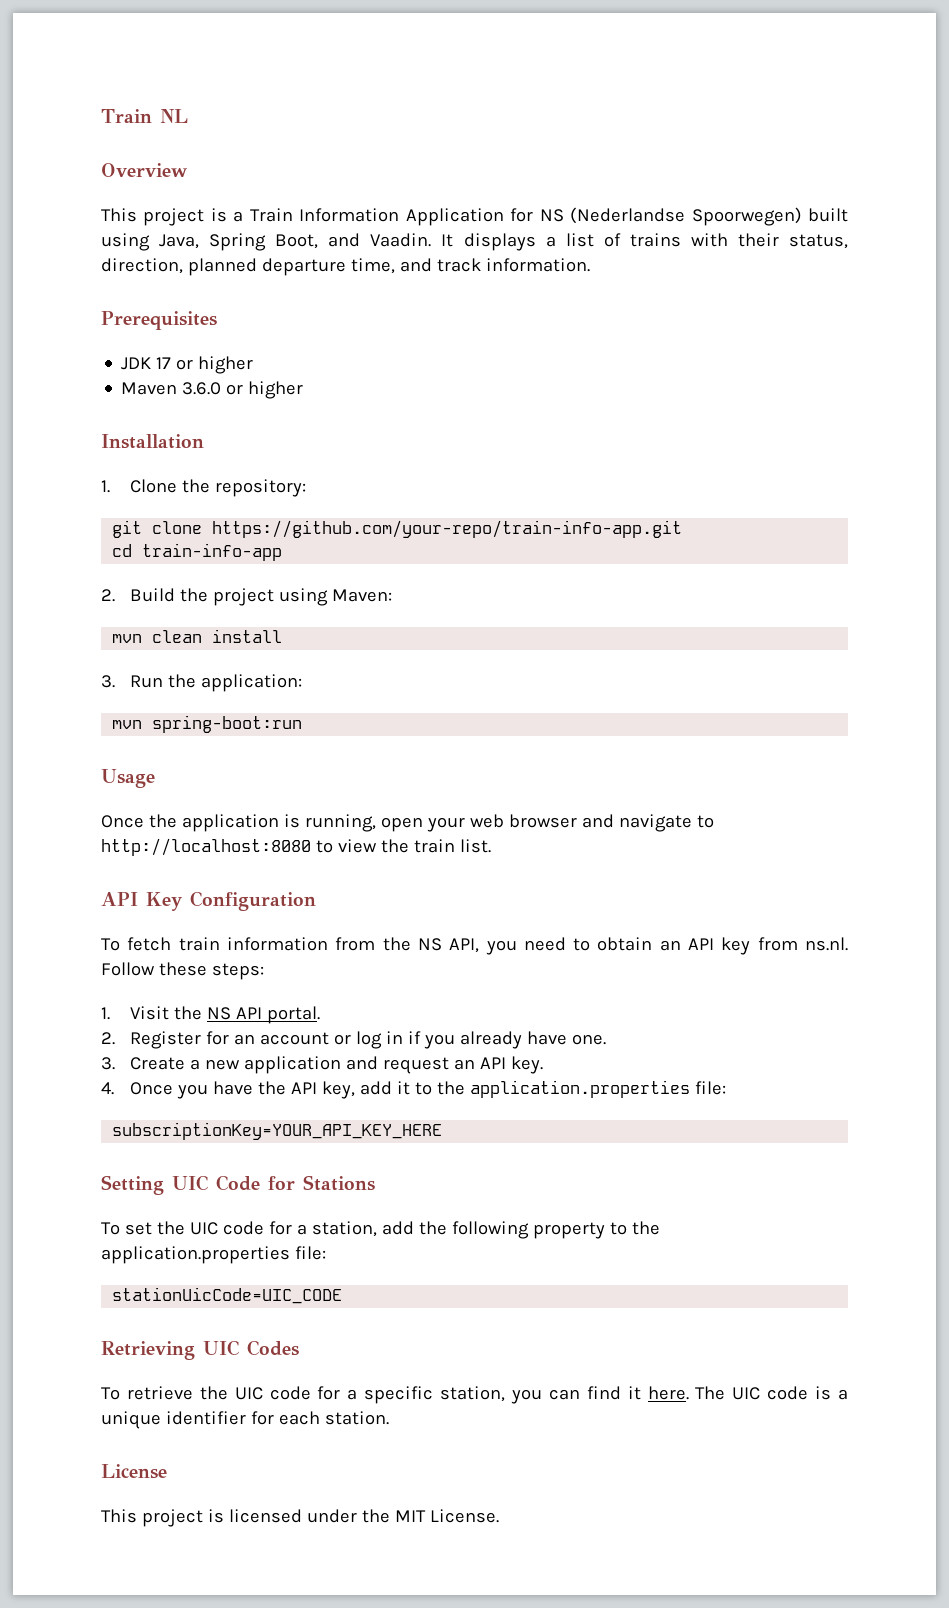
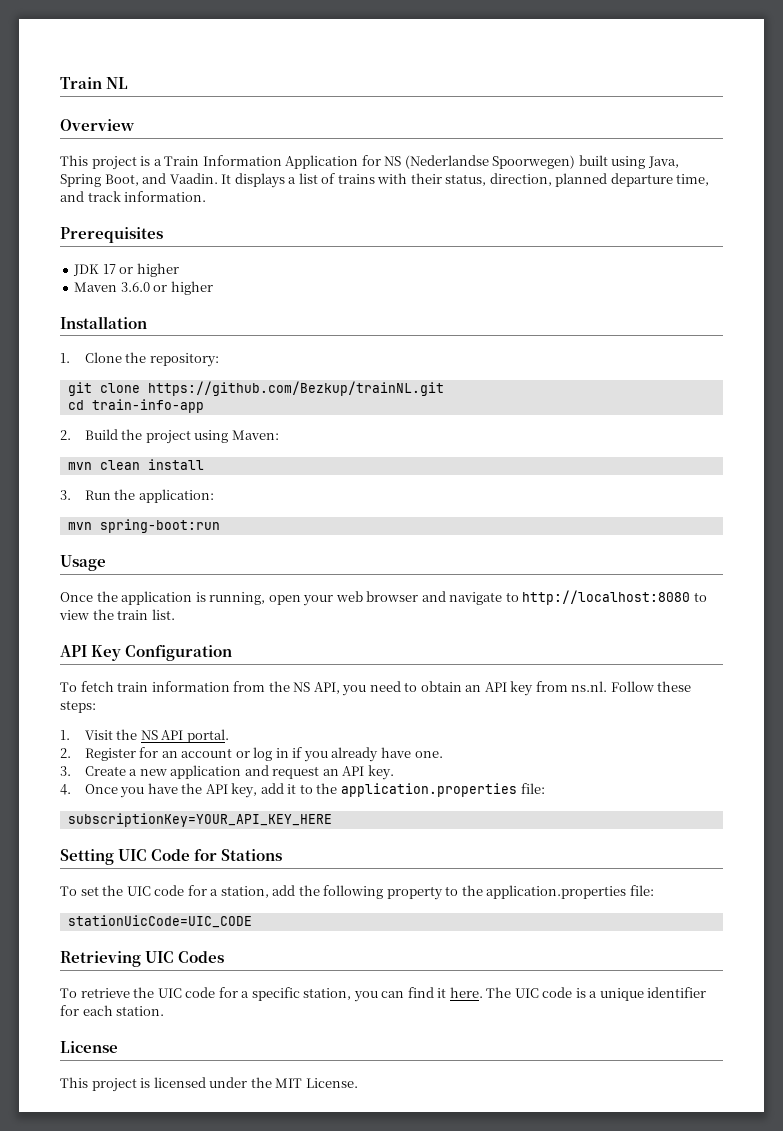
- git clone https://github.com/your-repo/train-info-app.git
+ git clone https://github.com/Bezkup/trainNL.git

